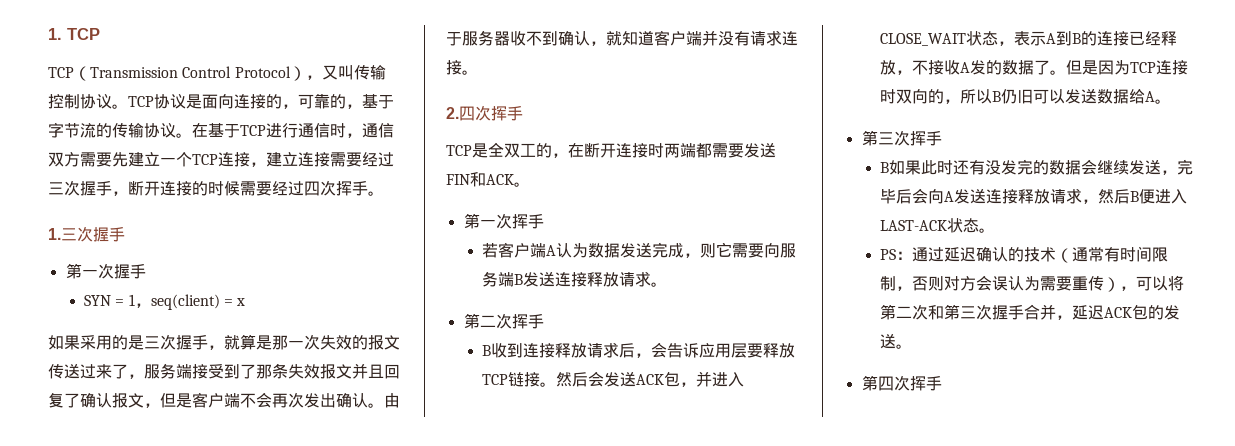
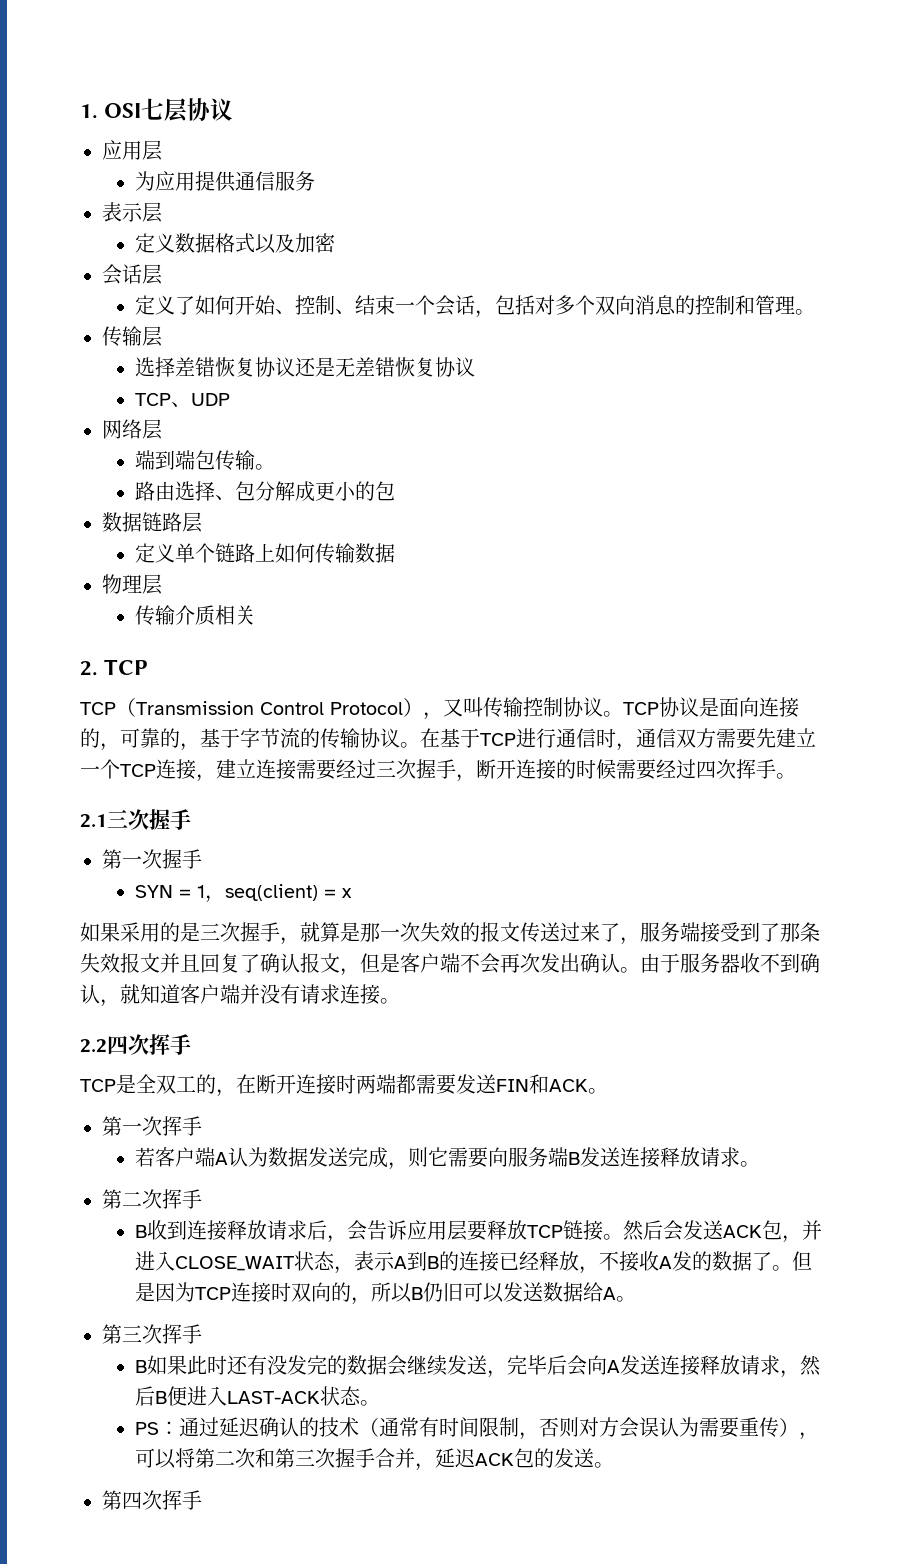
- 1. TCP
+ 1. OSI七层协议
+ 应用层
+ 为应用提供通信服务
+ 表示层
+ 定义数据格式以及加密
+ 会话层
+ 定义了如何开始、控制、结束一个会话，包括对多个双向消息的控制和管理。
+ 传输层
+ 选择差错恢复协议还是无差错恢复协议
+ TCP、UDP
+ 网络层
+ 端到端包传输。
+ 路由选择、包分解成更小的包
+ 数据链路层
+ 定义单个链路上如何传输数据
+ 物理层
+ 传输介质相关
+ 2. TCP
- 1.三次握手
+ 2.1三次握手
- 2.四次挥手
+ 2.2四次挥手

